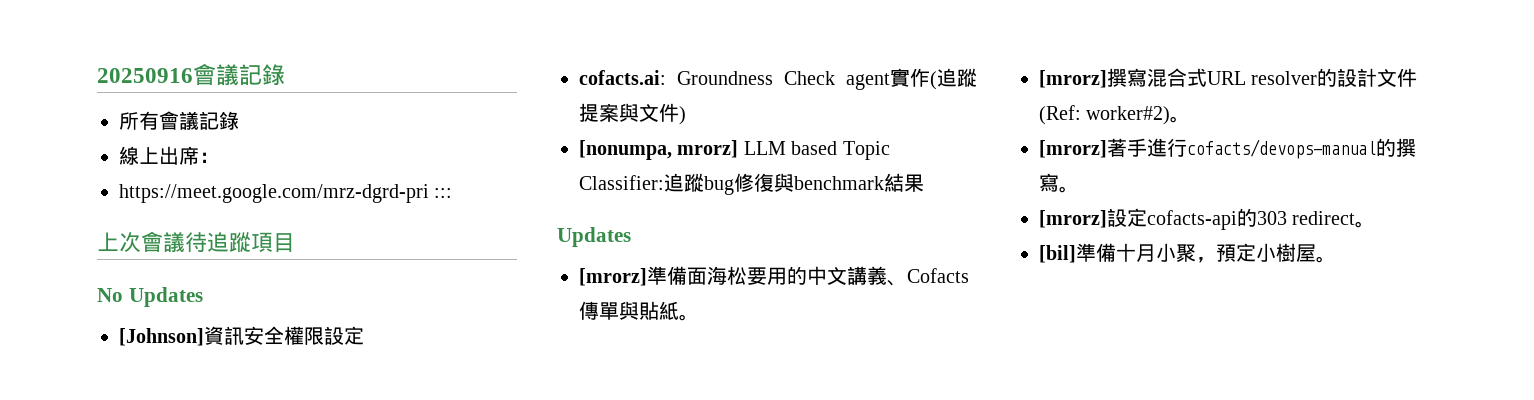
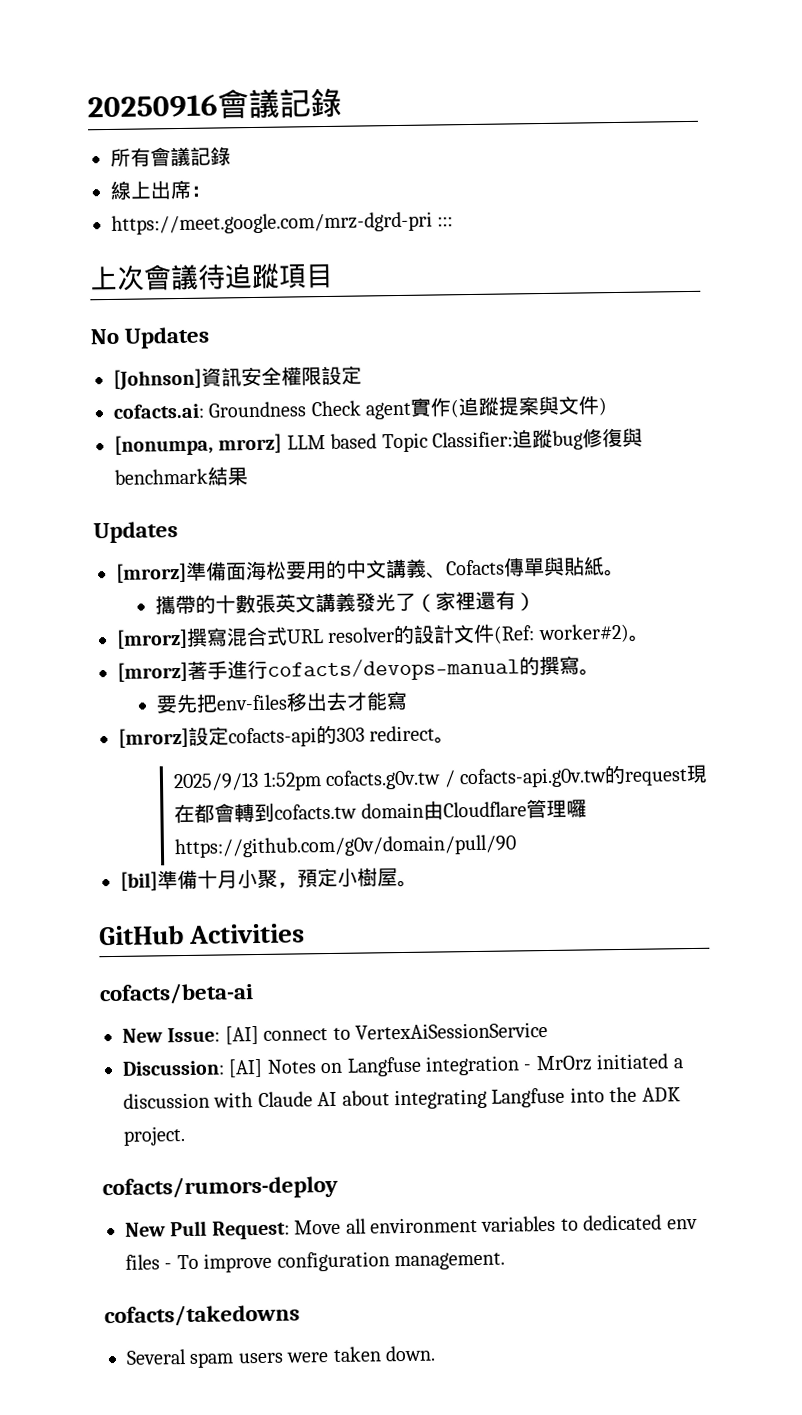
+ 攜帶的十數張英文講義發光了（家裡還有）
+ 要先把env-files移出去才能寫
+ 2025/9/13 1:52pm cofacts.g0v.tw / cofacts-api.g0v.tw的request現在都會轉到cofacts.tw domain由Cloudflare管理囉https://github.com/g0v/domain/pull/90
+ GitHub Activities
+ cofacts/beta-ai
+ New Issue: [AI] connect to VertexAiSessionService
+ Discussion: [AI] Notes on Langfuse integration - MrOrz initiated a discussion with Claude AI about integrating Langfuse into the ADK project.
+ cofacts/rumors-deploy
+ New Pull Request: Move all environment variables to dedicated env files - To improve configuration management.
+ cofacts/takedowns
+ Several spam users were taken down.

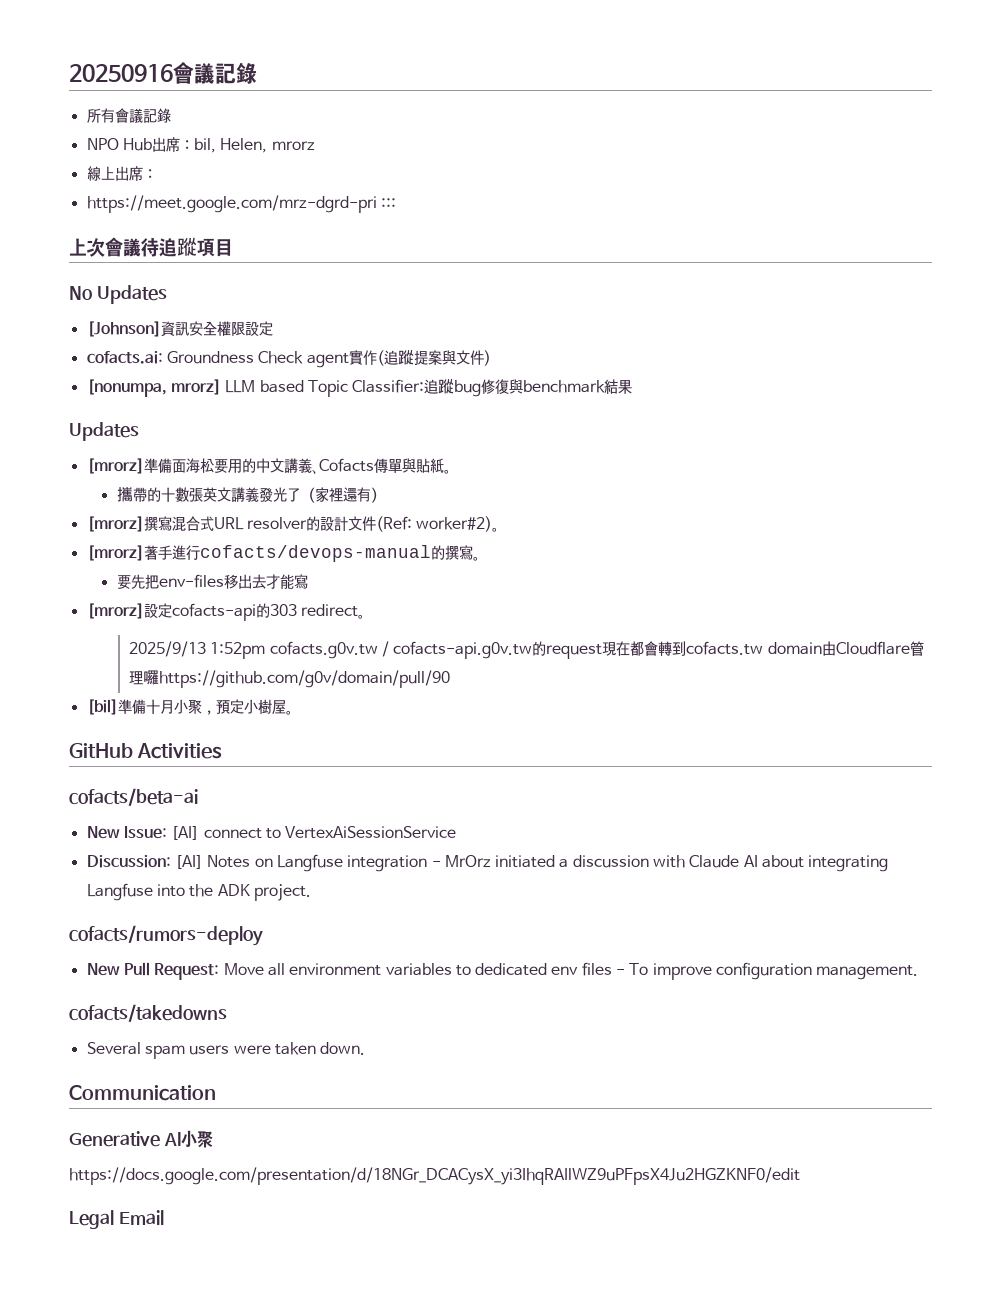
+ NPO Hub出席：bil, Helen, mrorz
+ Communication
+ Generative AI小聚
+ https://docs.google.com/presentation/d/18NGr_DCACysX_yi3IhqRAIlWZ9uPFpsX4Ju2HGZKNF0/edit
+ Legal Email

